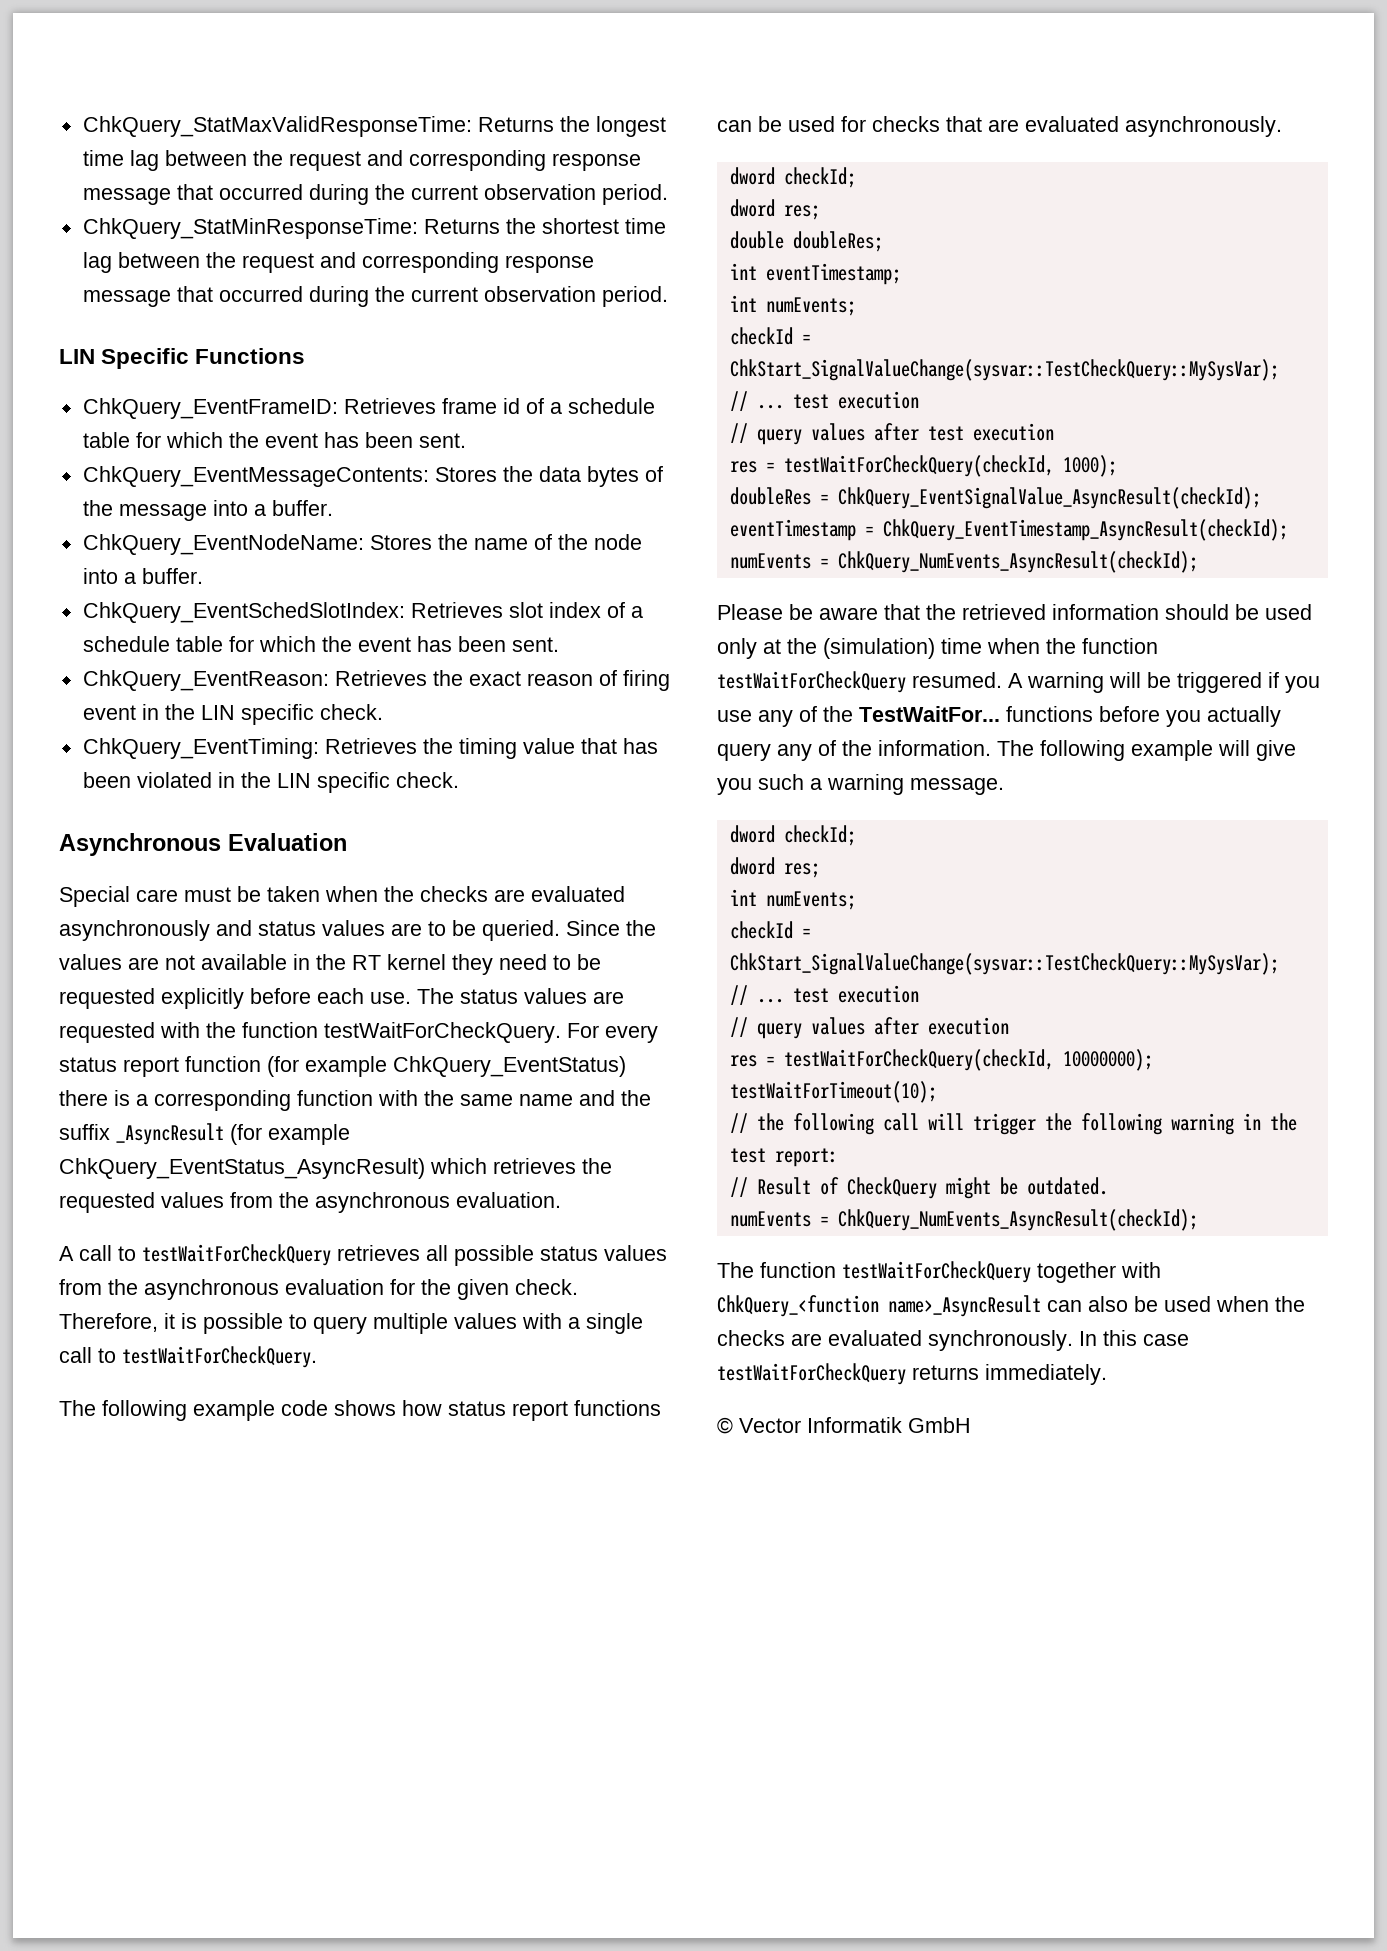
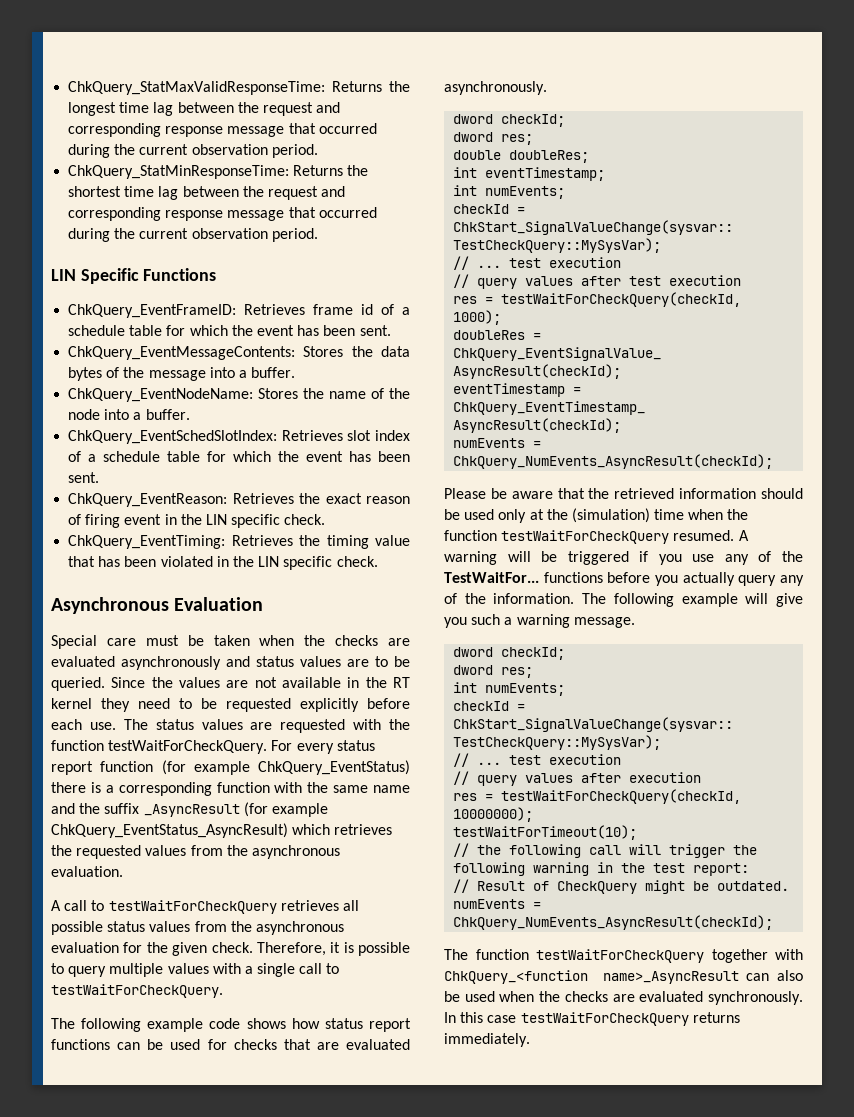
- © Vector Informatik GmbH

